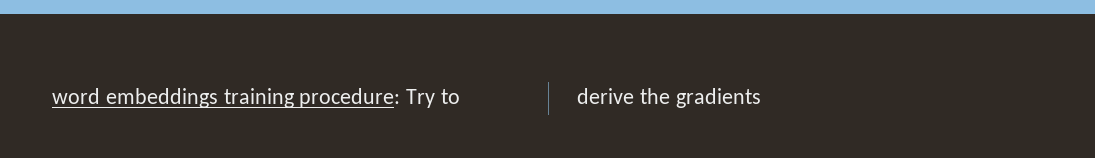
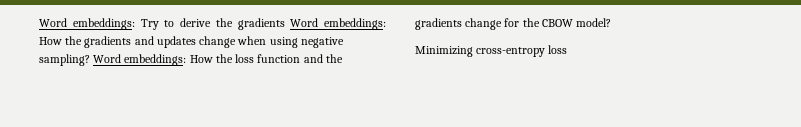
- word embeddings training procedure: Try to derive the gradients
+ Word embeddings: Try to derive the gradients Word embeddings: How the gradients and updates change when using negative sampling? Word embeddings: How the loss function and the gradients change for the CBOW model?
+ Minimizing cross-entropy loss

